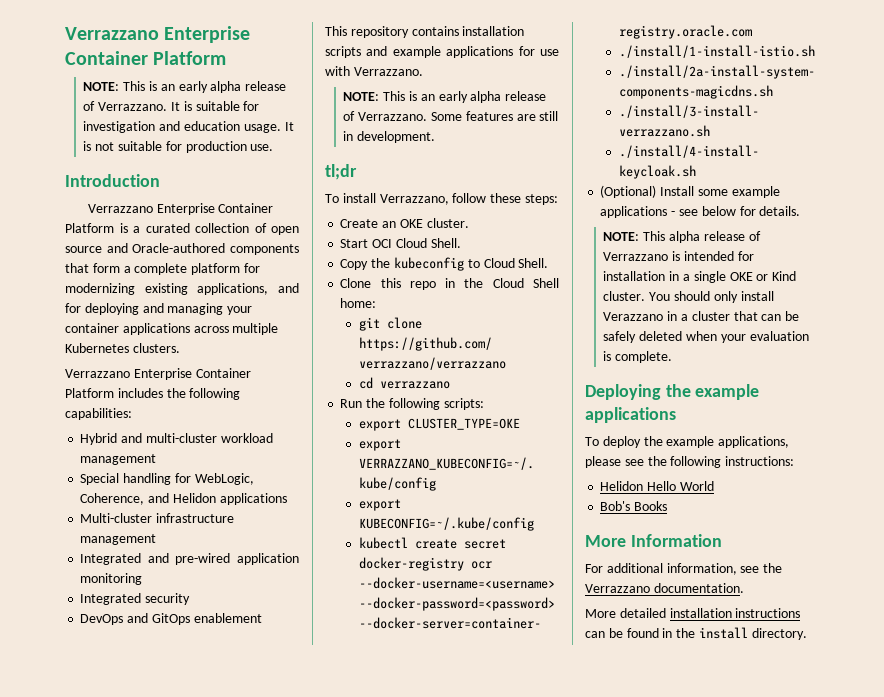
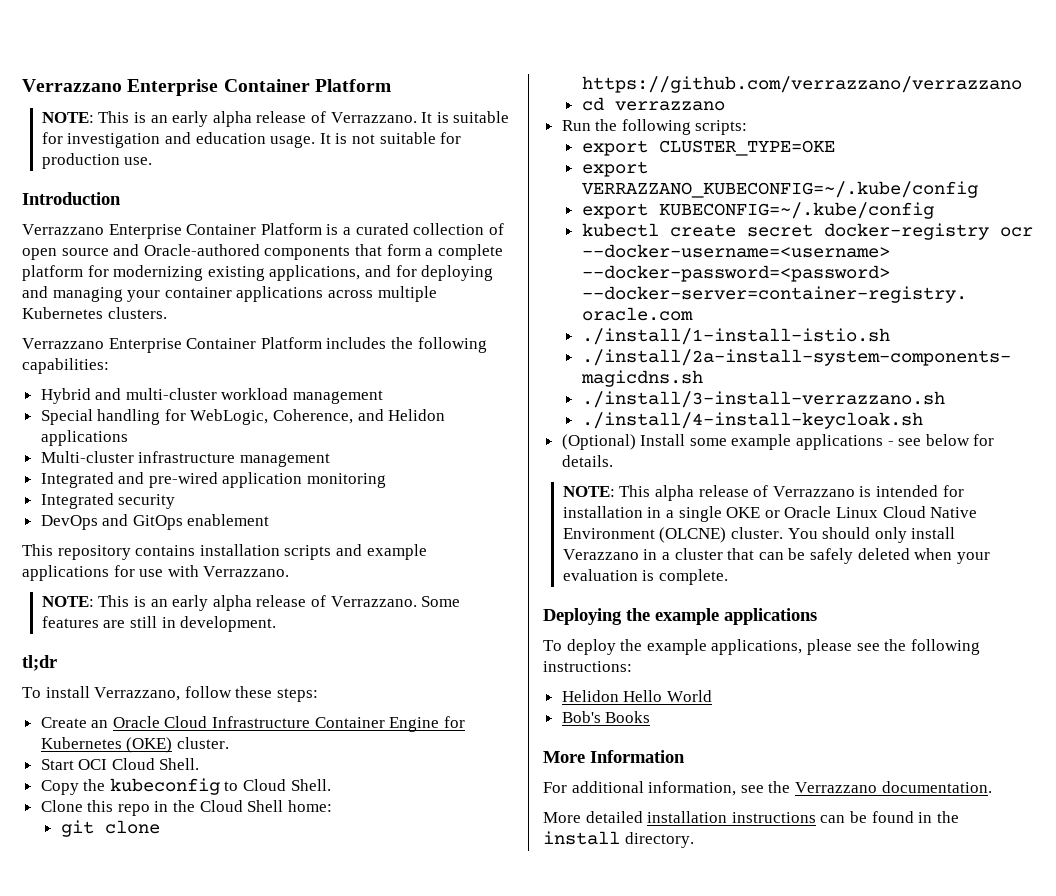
- Create an OKE cluster.
+ Create an Oracle Cloud Infrastructure Container Engine for Kubernetes (OKE) cluster.
- NOTE: This alpha release of Verrazzano is intended for installation in a single OKE or Kind cluster.
+ NOTE: This alpha release of Verrazzano is intended for installation in a single OKE or Oracle Linux Cloud Native Environment (OLCNE) cluster.

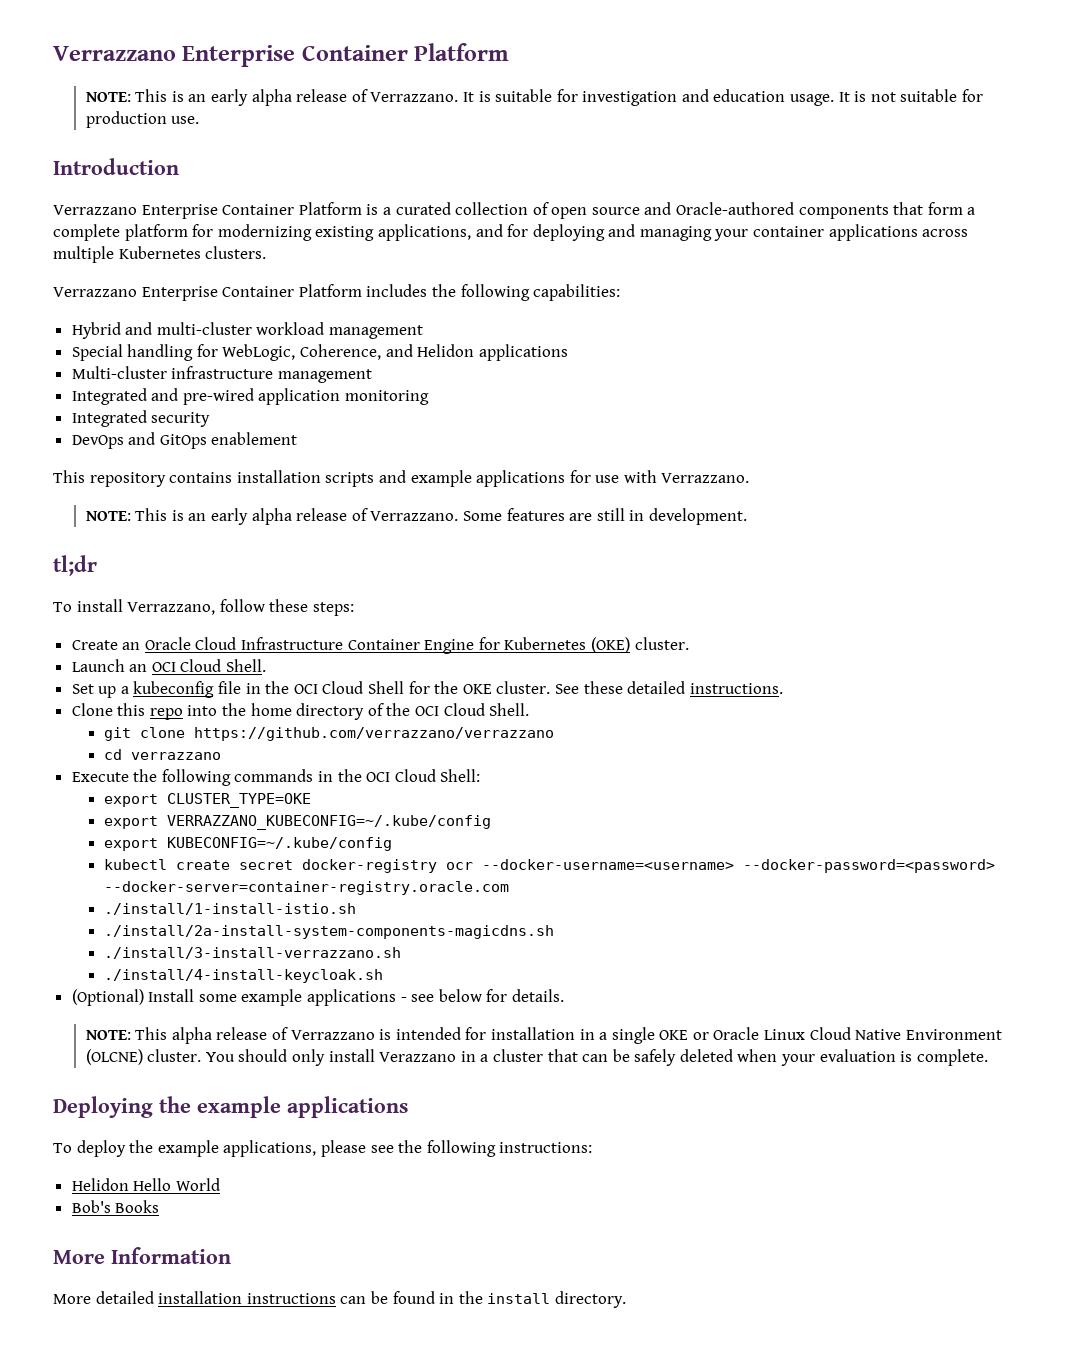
- Start OCI Cloud Shell.
- Copy the kubeconfig to Cloud Shell.
- Clone this repo in the Cloud Shell home:
+ Launch an OCI Cloud Shell.
+ Set up a kubeconfig file in the OCI Cloud Shell for the OKE cluster. See these detailed instructions.
+ Clone this repo into the home directory of the OCI Cloud Shell.
- Run the following scripts:
+ Execute the following commands in the OCI Cloud Shell:
- For additional information, see the Verrazzano documentation.

